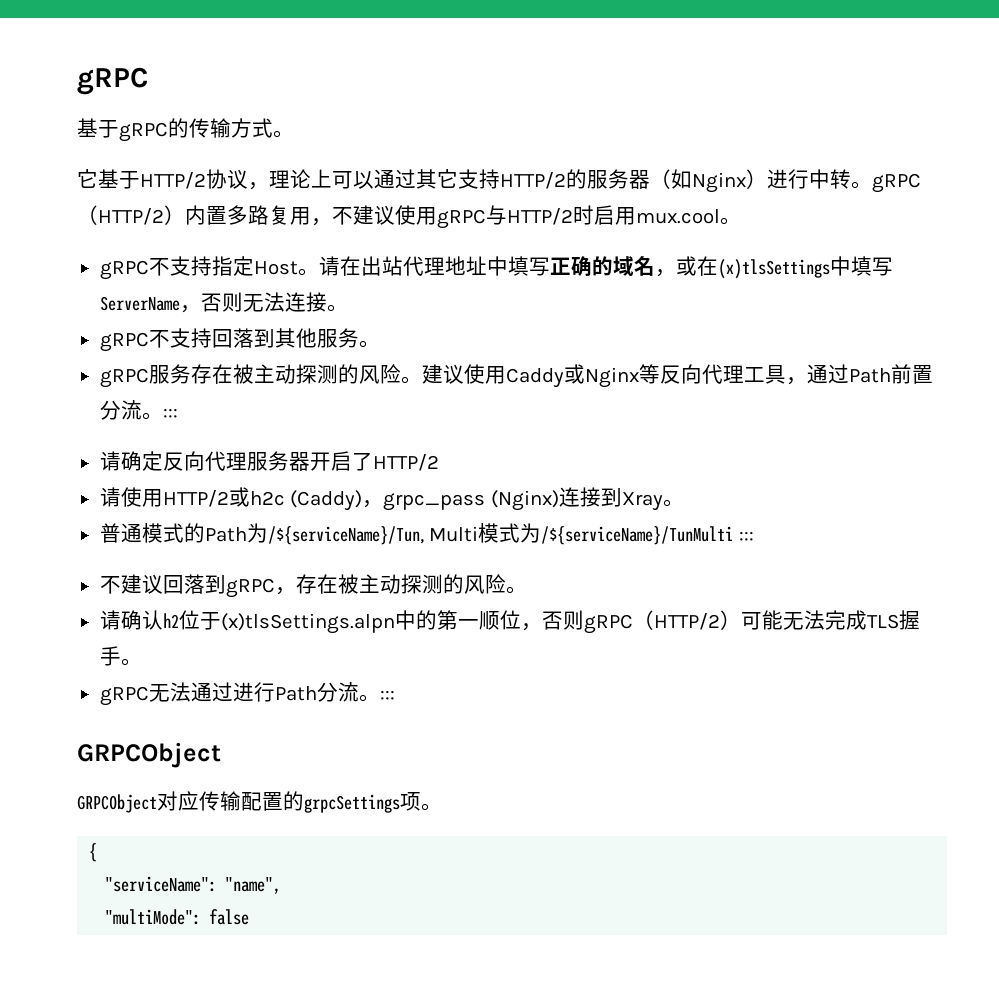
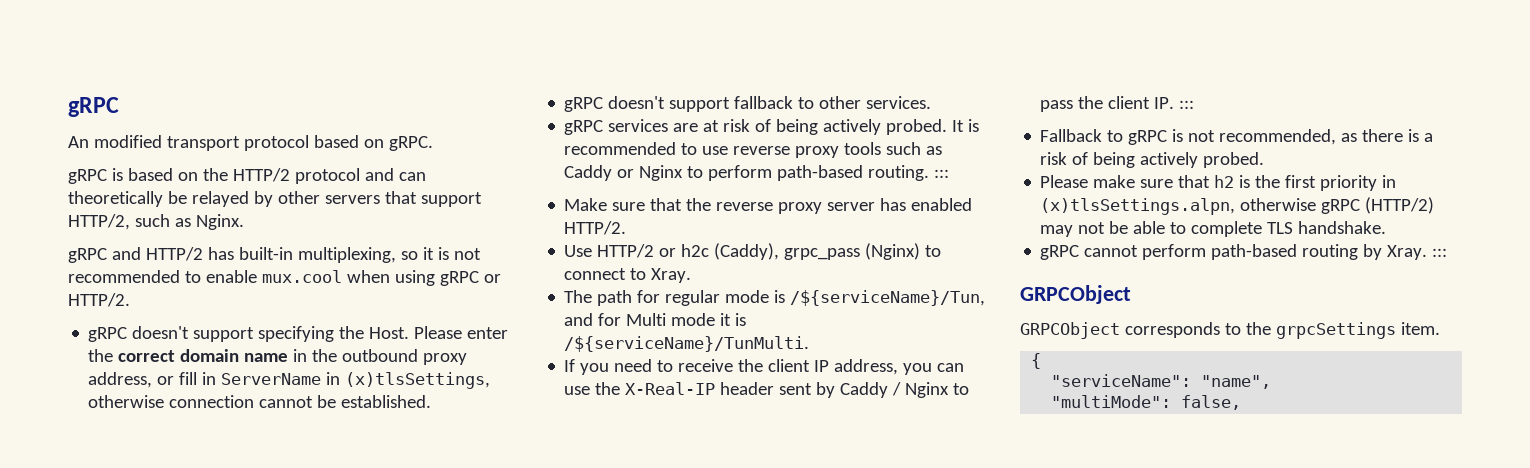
- 基于gRPC的传输方式。
- 它基于HTTP/2协议，理论上可以通过其它支持HTTP/2的服务器（如Nginx）进行中转。gRPC（HTTP/2）内置多路复用，不建议使用gRPC与HTTP/2时启用mux.cool。
- gRPC不支持指定Host。请在出站代理地址中填写正确的域名，或在(x)tlsSettings中填写ServerName，否则无法连接。
- gRPC不支持回落到其他服务。
- gRPC服务存在被主动探测的风险。建议使用Caddy或Nginx等反向代理工具，通过Path前置分流。:::
- 请确定反向代理服务器开启了HTTP/2
- 请使用HTTP/2或h2c (Caddy)，grpc_pass (Nginx)连接到Xray。
- 普通模式的Path为/${serviceName}/Tun, Multi模式为/${serviceName}/TunMulti :::
- 不建议回落到gRPC，存在被主动探测的风险。
- 请确认h2位于(x)tlsSettings.alpn中的第一顺位，否则gRPC（HTTP/2）可能无法完成TLS握手。
- gRPC无法通过进行Path分流。:::
+ An modified transport protocol based on gRPC.
+ gRPC is based on the HTTP/2 protocol and can theoretically be relayed by other servers that support HTTP/2, such as Nginx.
+ gRPC and HTTP/2 has built-in multiplexing, so it is not recommended to enable mux.cool when using gRPC or HTTP/2.
+ gRPC doesn't support specifying the Host. Please enter the correct domain name in the outbound proxy address, or fill in ServerName in (x)tlsSettings, otherwise connection cannot be established.
+ gRPC doesn't support fallback to other services.
+ gRPC services are at risk of being actively probed. It is recommended to use reverse proxy tools such as Caddy or Nginx to perform path-based routing. :::
+ Make sure that the reverse proxy server has enabled HTTP/2.
+ Use HTTP/2 or h2c (Caddy), grpc_pass (Nginx) to connect to Xray.
+ The path for regular mode is /${serviceName}/Tun, and for Multi mode it is /${serviceName}/TunMulti.
+ If you need to receive the client IP address, you can use the X-Real-IP header sent by Caddy / Nginx to pass the client IP. :::
+ Fallback to gRPC is not recommended, as there is a risk of being actively probed.
+ Please make sure that h2 is the first priority in (x)tlsSettings.alpn, otherwise gRPC (HTTP/2) may not be able to complete TLS handshake.
+ gRPC cannot perform path-based routing by Xray. :::
  GRPCObject
- GRPCObject对应传输配置的grpcSettings项。
+ GRPCObject corresponds to the grpcSettings item.
- "multiMode": false
+ "multiMode": false,

